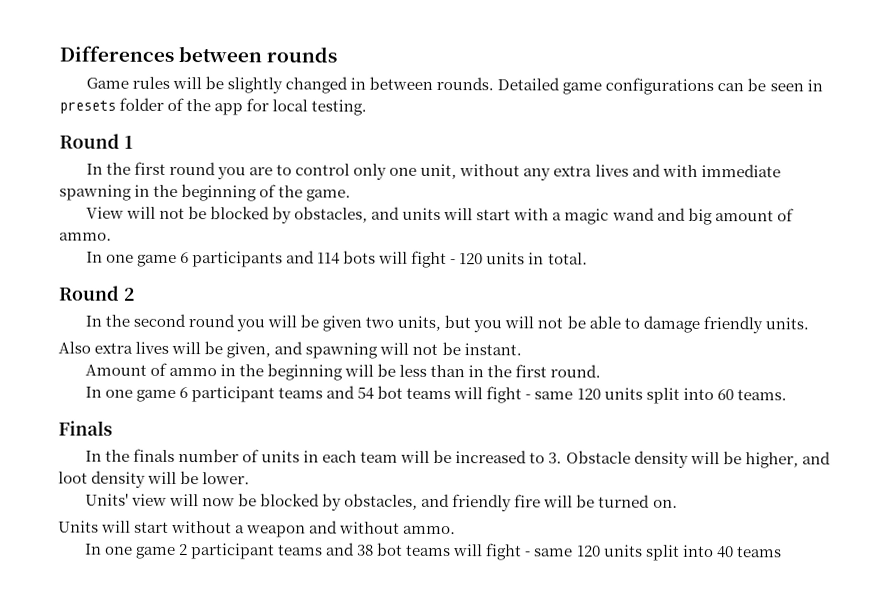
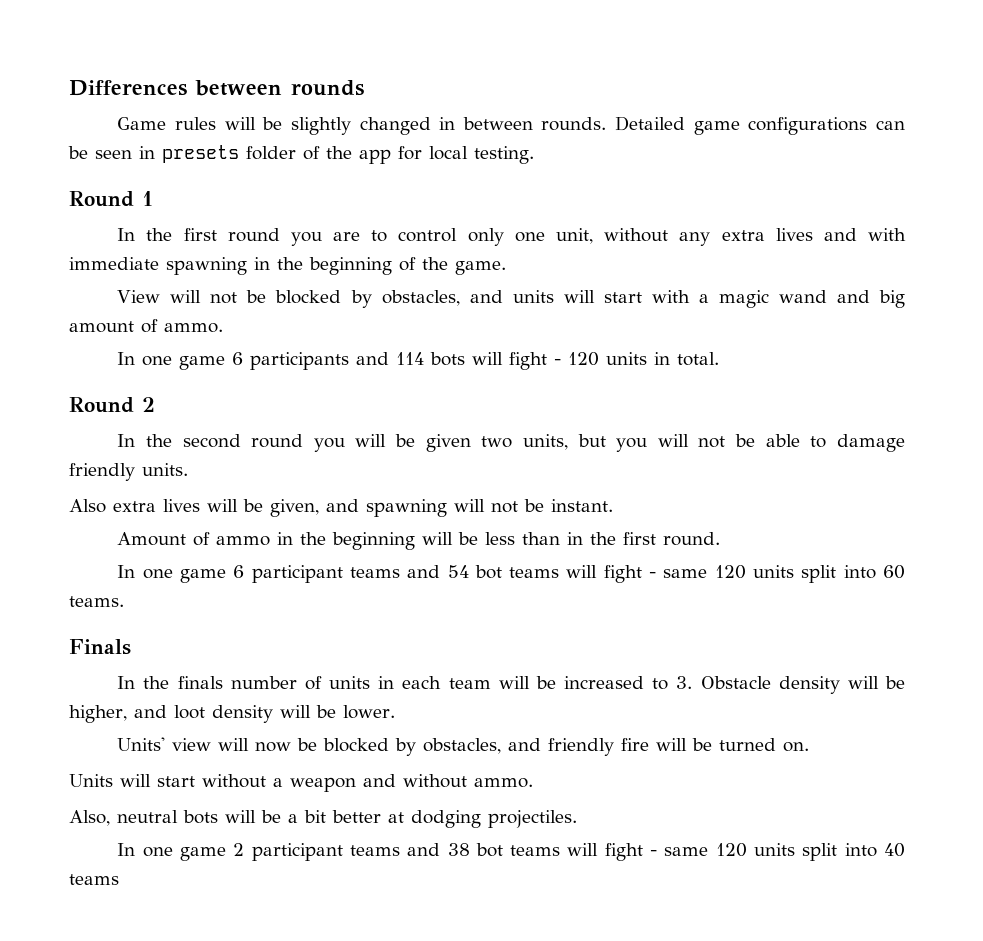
+ Also, neutral bots will be a bit better at dodging projectiles.

